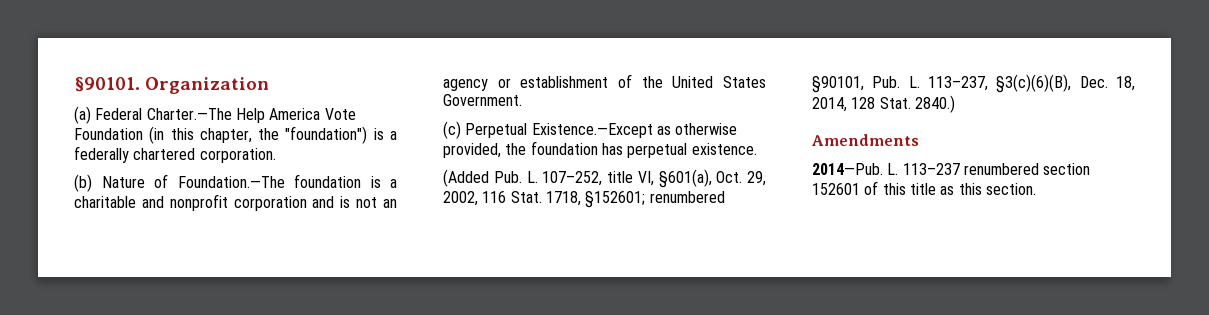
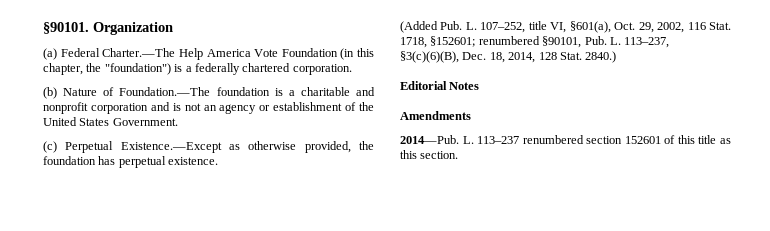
+ Editorial Notes

